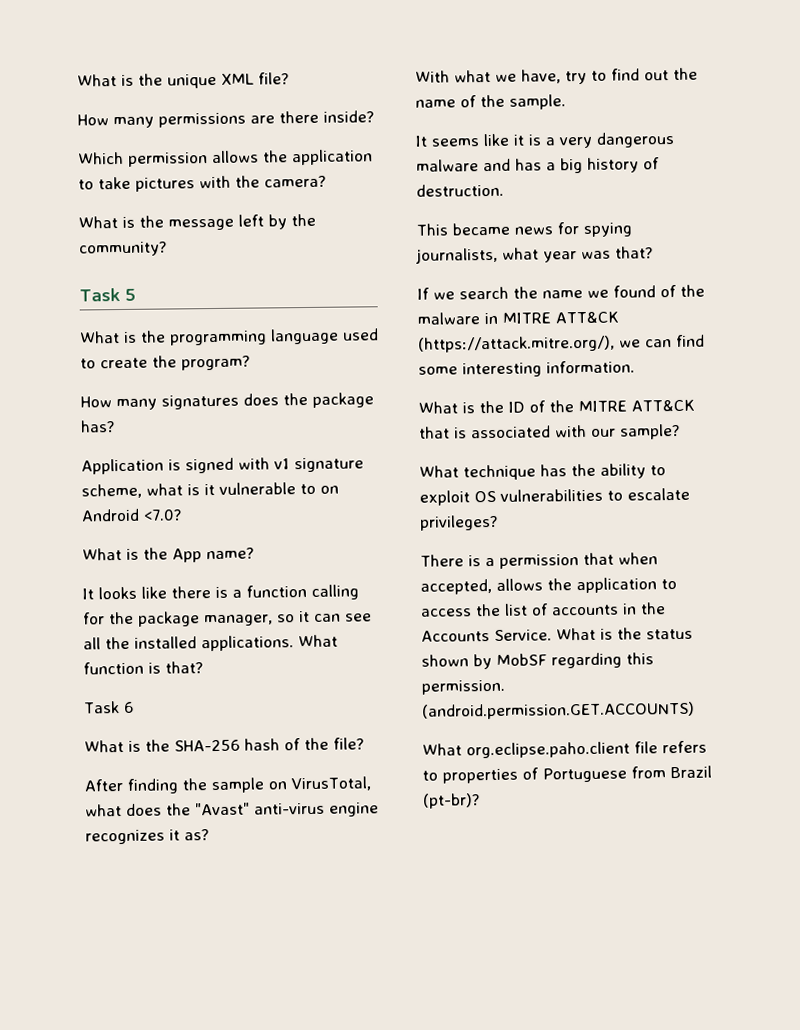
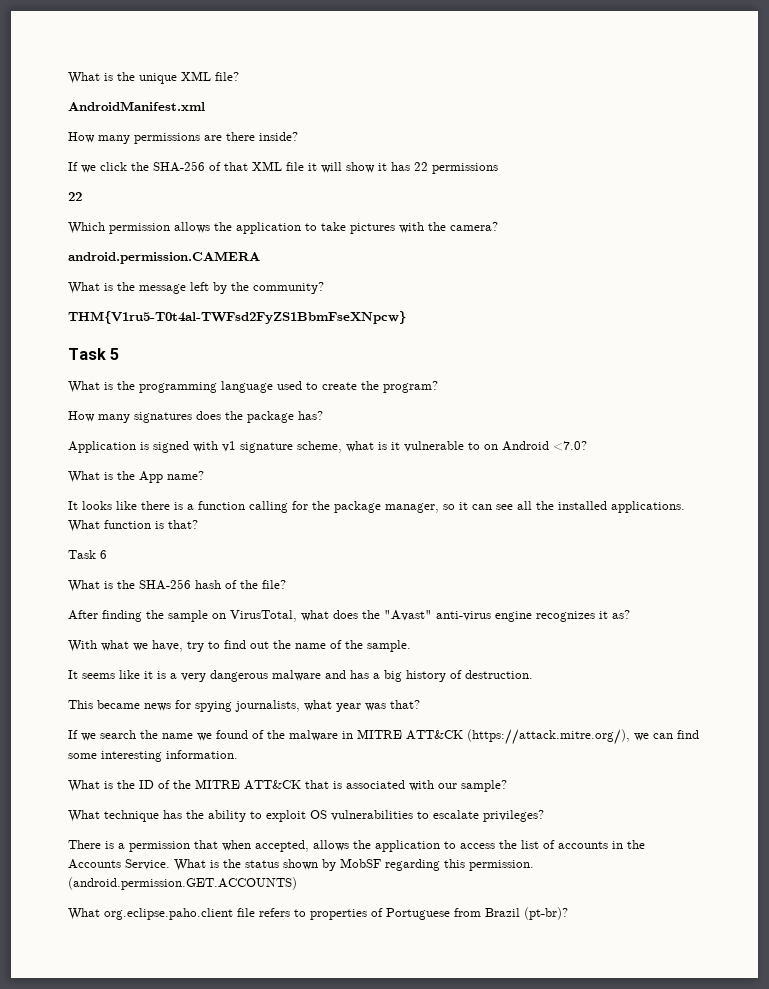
+ AndroidManifest.xml
+ If we click the SHA-256 of that XML file it will show it has 22 permissions
+ 22
+ android.permission.CAMERA
+ THM{V1ru5-T0t4al-TWFsd2FyZS1BbmFseXNpcw}

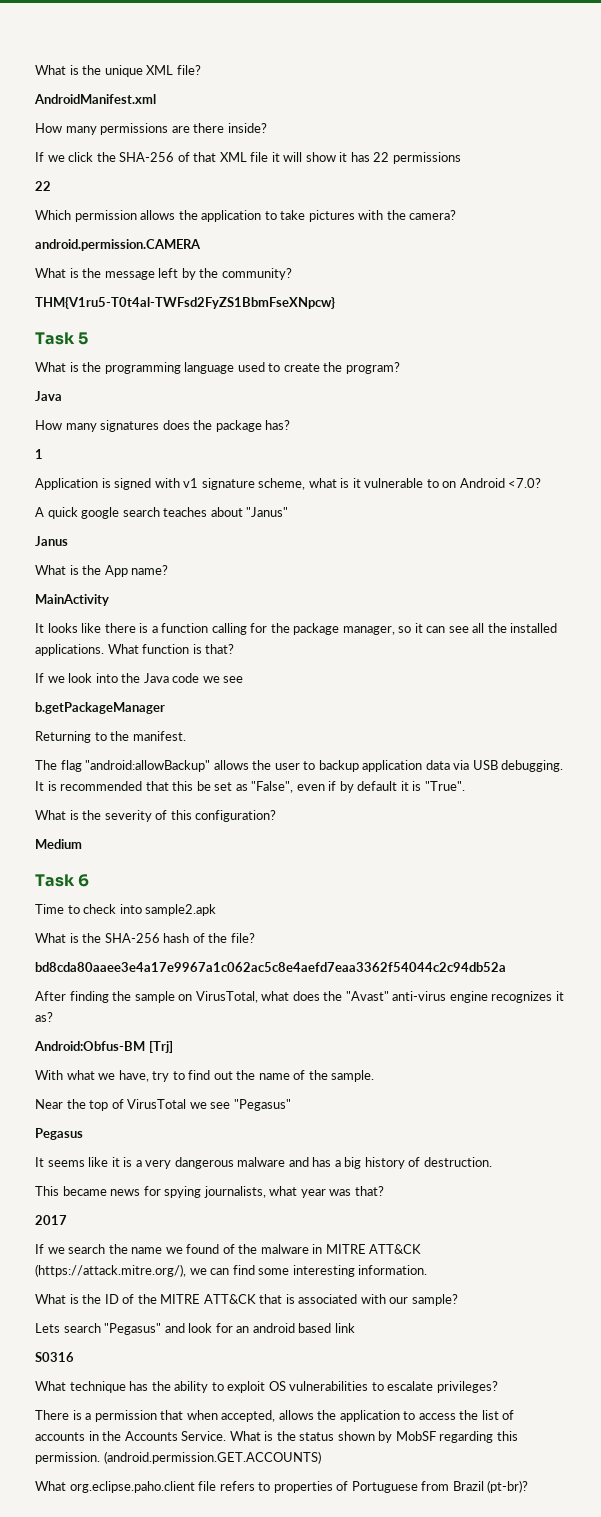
  What is the programming language used to create the program?
+ Java
+ 1
+ A quick google search teaches about "Janus"
+ Janus
+ MainActivity
+ If we look into the Java code we see
+ b.getPackageManager
+ Returning to the manifest.
+ The flag "android:allowBackup" allows the user to backup application data via USB debugging. It is recommended that this be set as "False", even if by default it is "True".
+ What is the severity of this configuration?
+ Medium
  Task 6
+ Time to check into sample2.apk
+ bd8cda80aaee3e4a17e9967a1c062ac5c8e4aefd7eaa3362f54044c2c94db52a
+ Android:Obfus-BM [Trj]
+ Near the top of VirusTotal we see "Pegasus"
+ Pegasus
+ 2017
+ Lets search "Pegasus" and look for an android based link
+ S0316

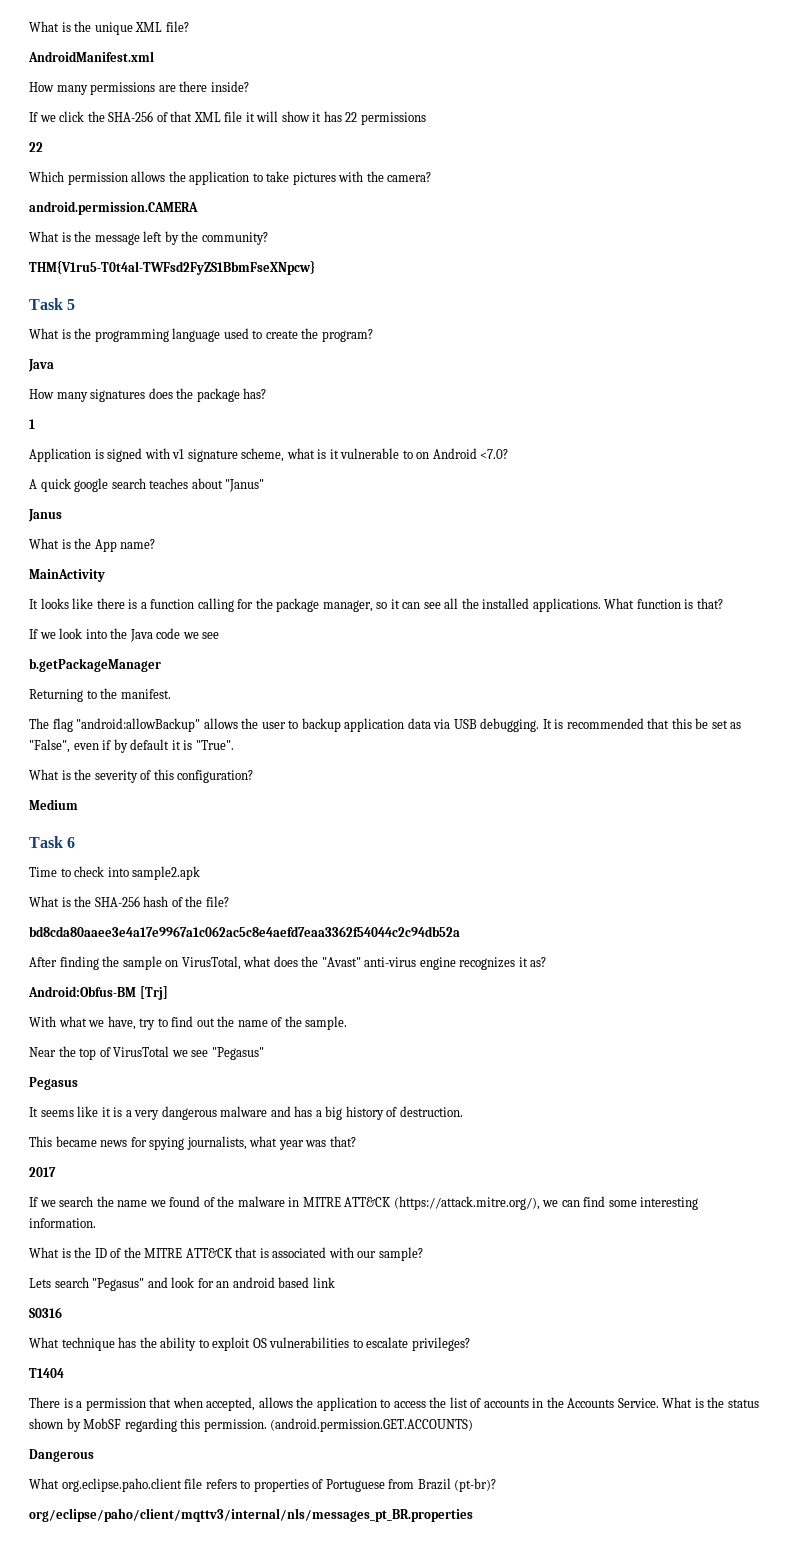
+ T1404
+ Dangerous
+ org/eclipse/paho/client/mqttv3/internal/nls/messages_pt_BR.properties

